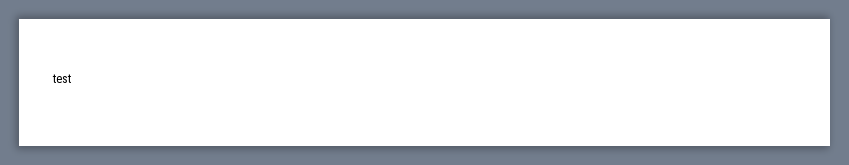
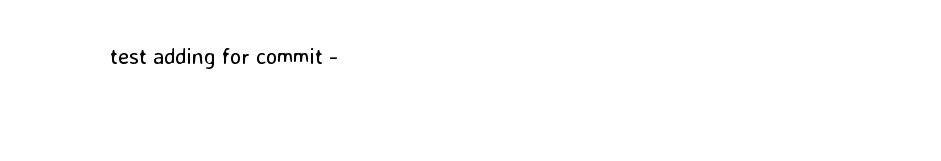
- test
+ test adding for commit -

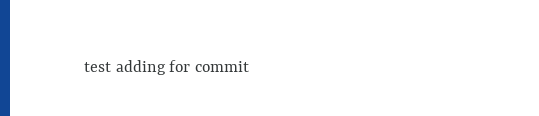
- test adding for commit -
+ test adding for commit

